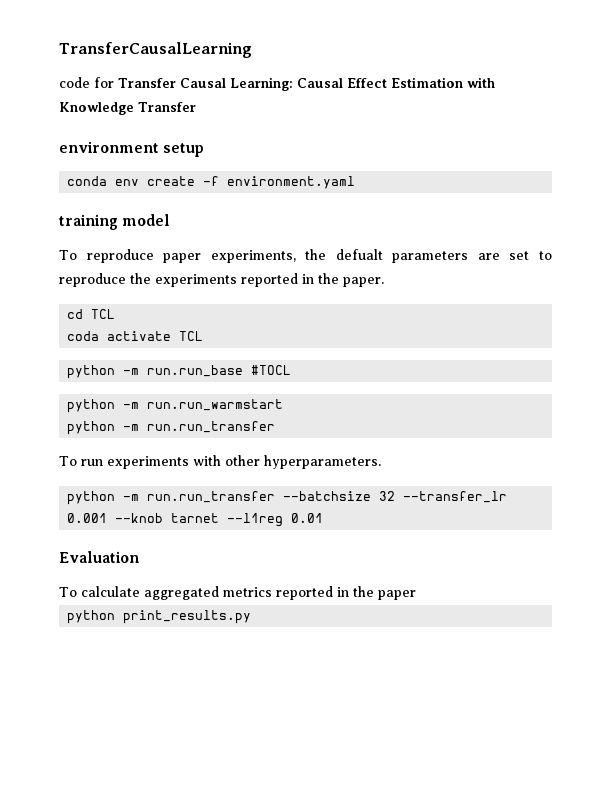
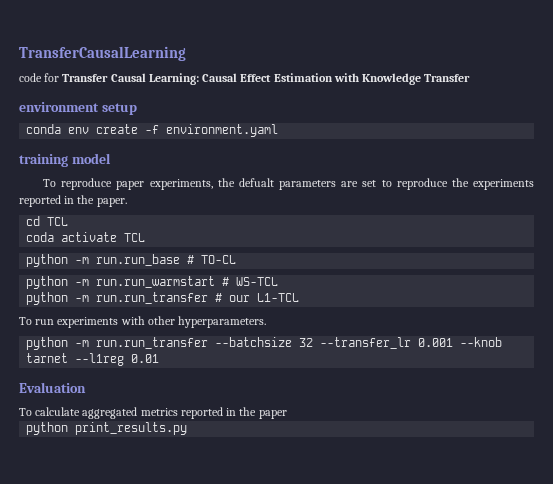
- python -m run.run_base #TOCL
+ python -m run.run_base # TO-CL
- python -m run.run_warmstart
- python -m run.run_transfer
+ python -m run.run_warmstart # WS-TCL
+ python -m run.run_transfer # our L1-TCL

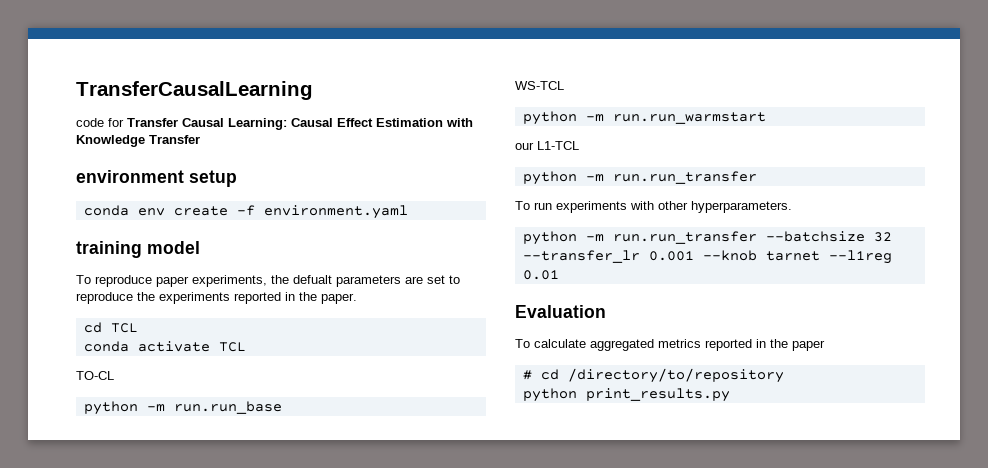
- coda activate TCL
+ conda activate TCL
+ TO-CL
- python -m run.run_base # TO-CL
+ python -m run.run_base
+ WS-TCL
- python -m run.run_warmstart # WS-TCL
- python -m run.run_transfer # our L1-TCL
+ python -m run.run_warmstart
+ our L1-TCL
+ python -m run.run_transfer
+ # cd /directory/to/repository

